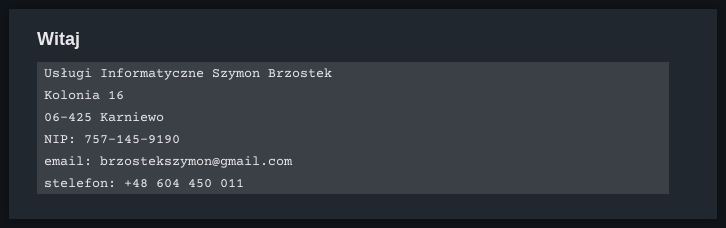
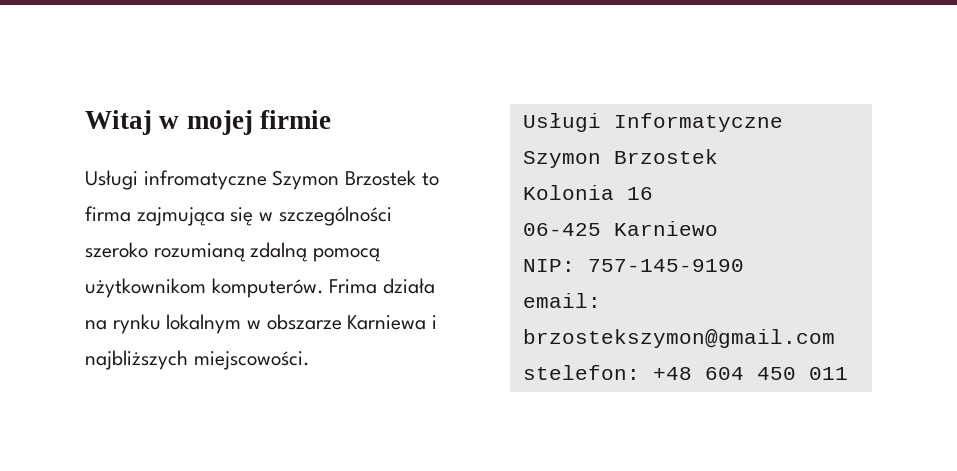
- Witaj
+ Witaj w mojej firmie
+ Usługi infromatyczne Szymon Brzostek to firma zajmująca się w szczególności szeroko rozumianą zdalną pomocą użytkownikom komputerów. Frima działa na rynku lokalnym w obszarze Karniewa i najbliższych miejscowości.

